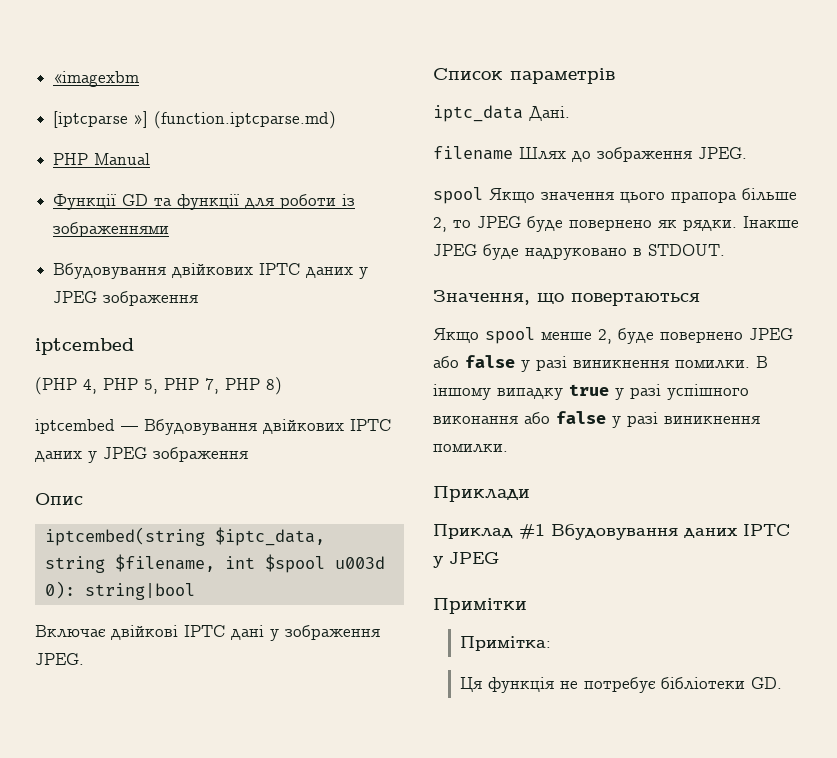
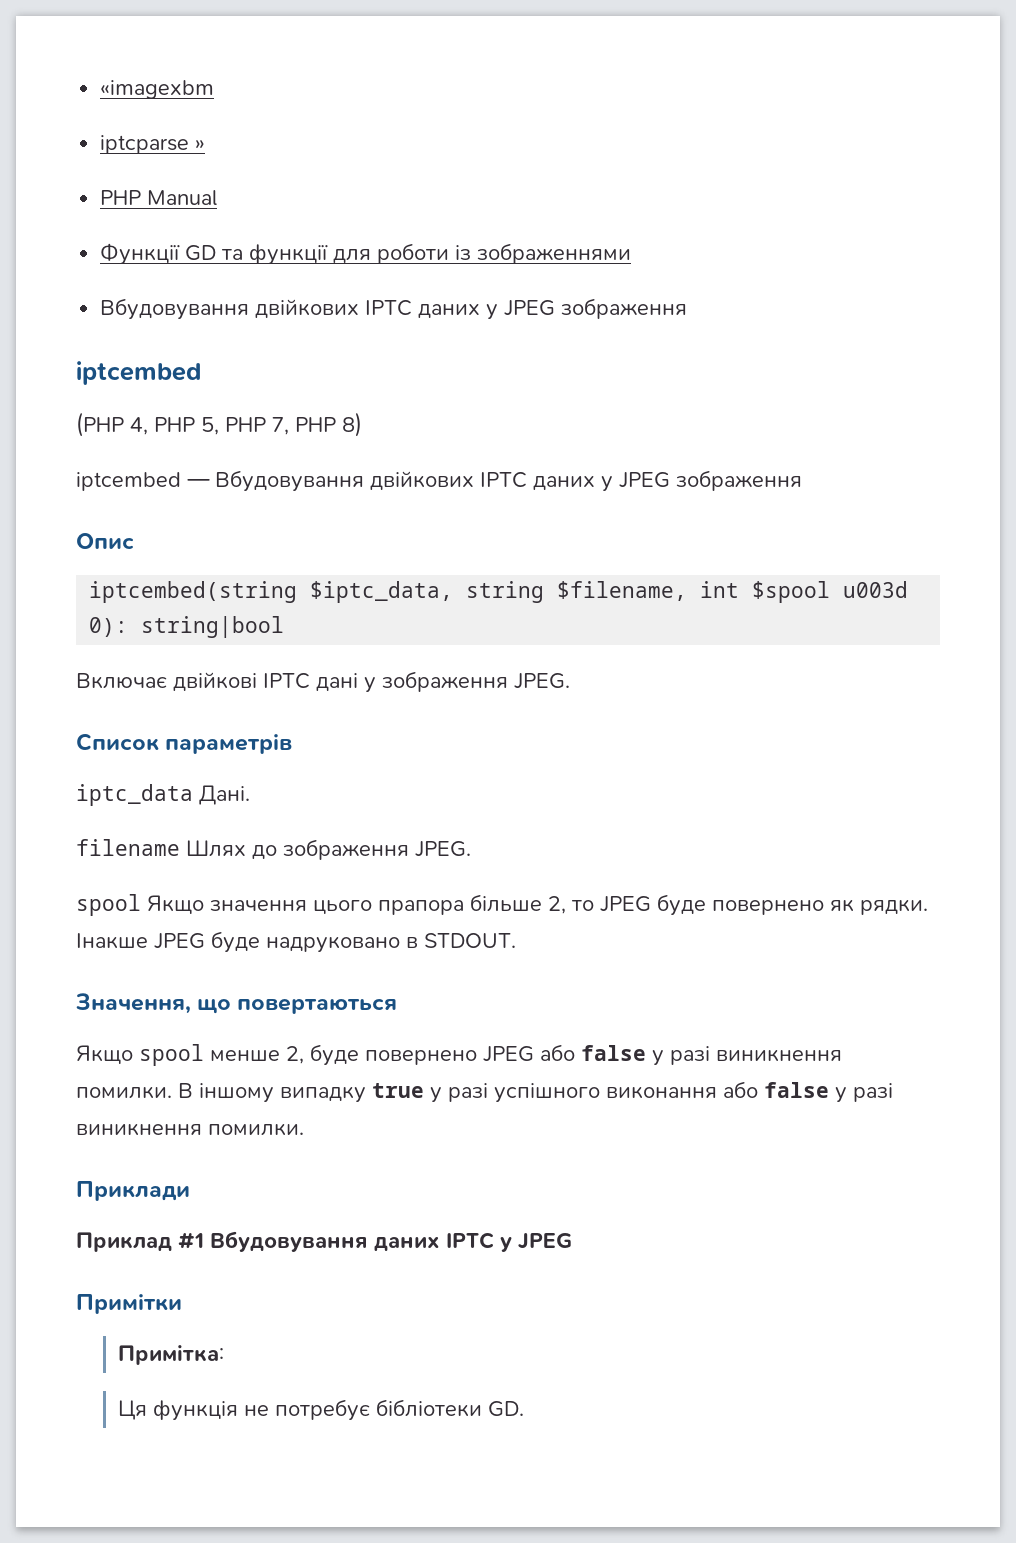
- [iptcparse »] (function.iptcparse.md)
+ iptcparse »

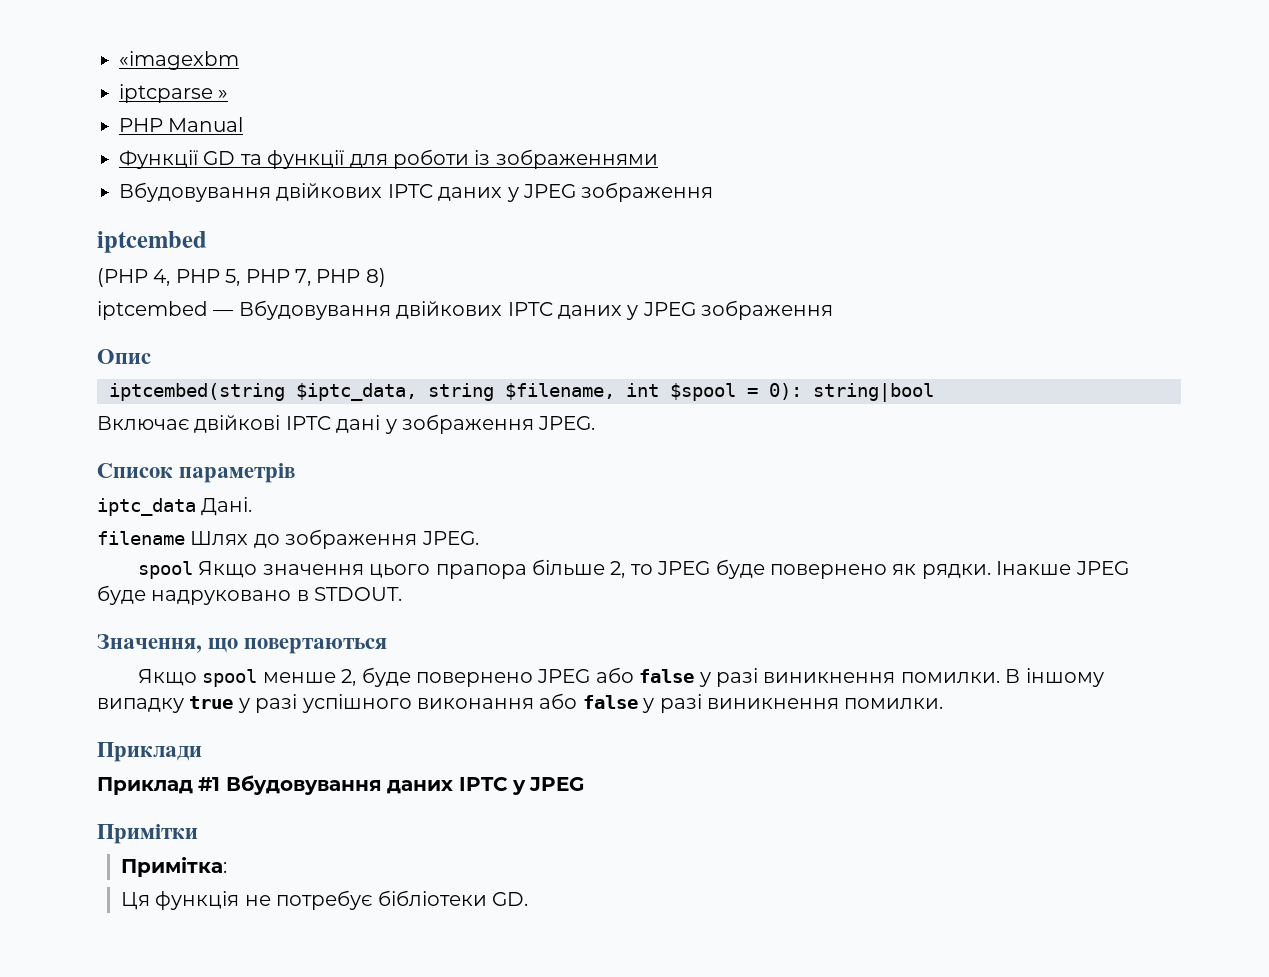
- iptcembed(string $iptc_data, string $filename, int $spool u003d 0): string|bool
+ iptcembed(string $iptc_data, string $filename, int $spool = 0): string|bool

